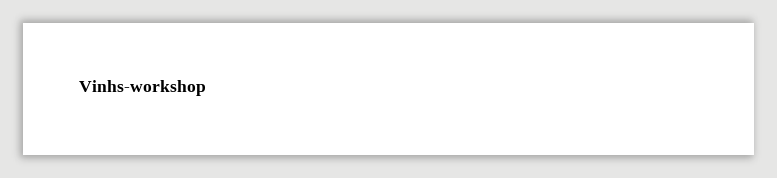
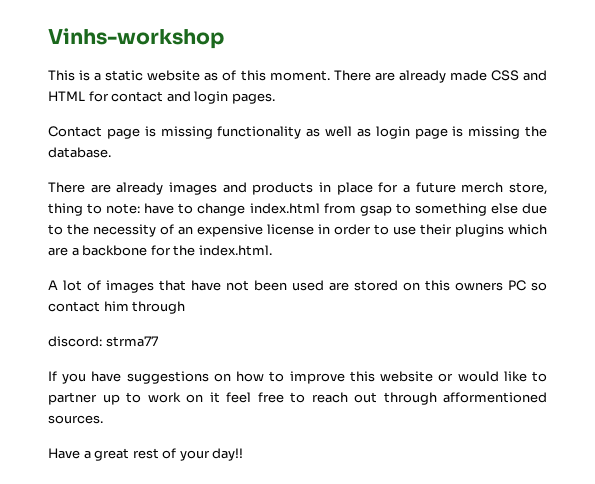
+ This is a static website as of this moment. There are already made CSS and HTML for contact and login pages.
+ Contact page is missing functionality as well as login page is missing the database.
+ There are already images and products in place for a future merch store, thing to note: have to change index.html from gsap to something else due to the necessity of an expensive license in order to use their plugins which are a backbone for the index.html.
+ A lot of images that have not been used are stored on this owners PC so contact him through
+ discord: strma77
+ If you have suggestions on how to improve this website or would like to partner up to work on it feel free to reach out through afformentioned sources.
+ Have a great rest of your day!!

